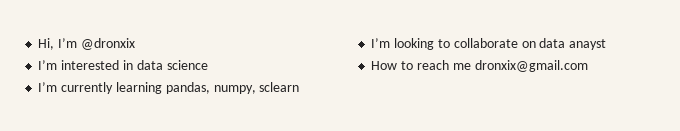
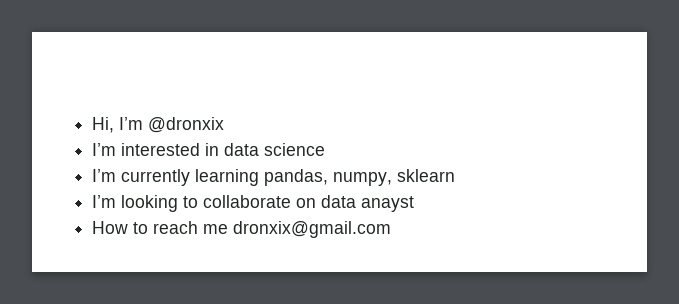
- I’m currently learning pandas, numpy, sclearn
+ I’m currently learning pandas, numpy, sklearn

